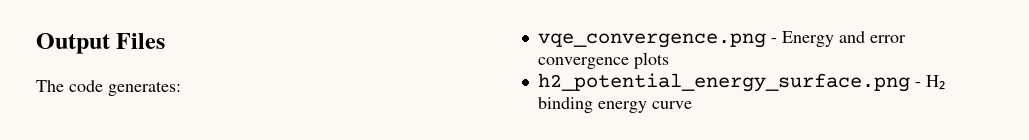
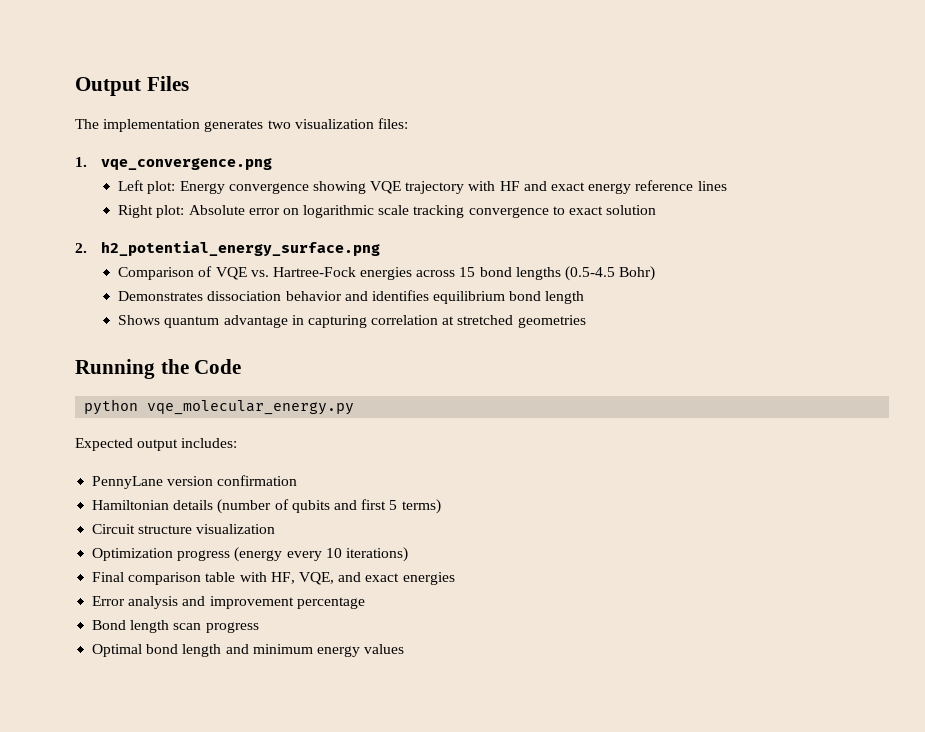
- The code generates:
- vqe_convergence.png - Energy and error convergence plots
- h2_potential_energy_surface.png - H₂ binding energy curve
+ The implementation generates two visualization files:
+ 1. vqe_convergence.png
+ Left plot: Energy convergence showing VQE trajectory with HF and exact energy reference lines
+ Right plot: Absolute error on logarithmic scale tracking convergence to exact solution
+ 2. h2_potential_energy_surface.png
+ Comparison of VQE vs. Hartree-Fock energies across 15 bond lengths (0.5-4.5 Bohr)
+ Demonstrates dissociation behavior and identifies equilibrium bond length
+ Shows quantum advantage in capturing correlation at stretched geometries
+ Running the Code
+ python vqe_molecular_energy.py
+ Expected output includes:
+ PennyLane version confirmation
+ Hamiltonian details (number of qubits and first 5 terms)
+ Circuit structure visualization
+ Optimization progress (energy every 10 iterations)
+ Final comparison table with HF, VQE, and exact energies
+ Error analysis and improvement percentage
+ Bond length scan progress
+ Optimal bond length and minimum energy values

